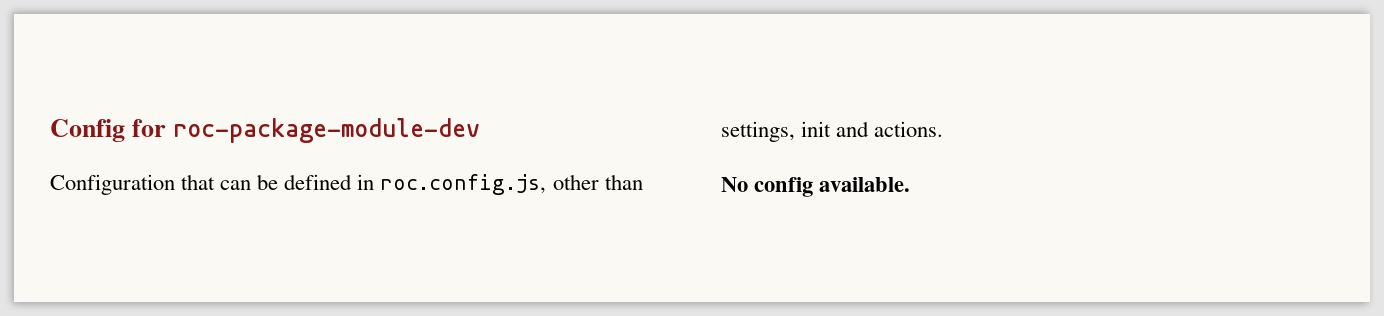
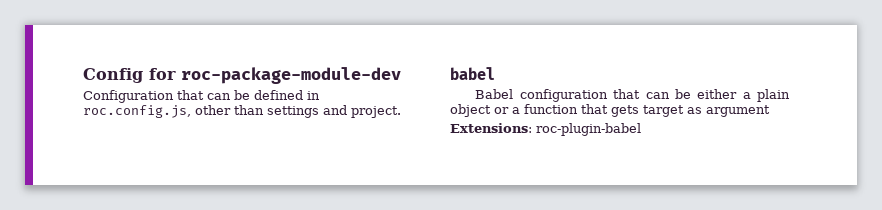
- Configuration that can be defined in roc.config.js, other than settings, init and actions.
- No config available.
+ Configuration that can be defined in roc.config.js, other than settings and project.
+ babel
+ Babel configuration that can be either a plain object or a function that gets target as argument
+ Extensions: roc-plugin-babel

